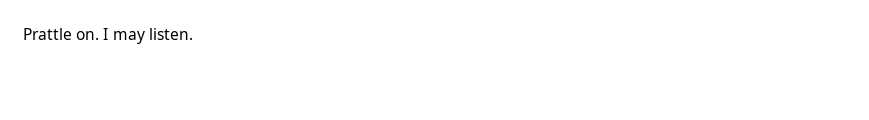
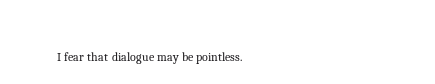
- Prattle on. I may listen.
+ I fear that dialogue may be pointless.

